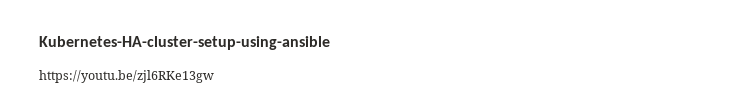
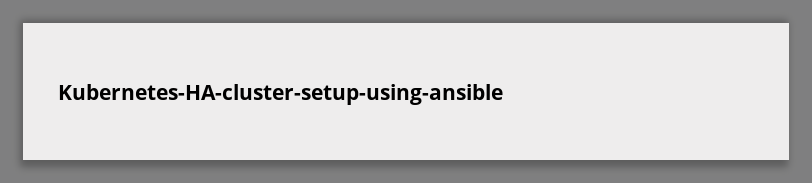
- https://youtu.be/zjl6RKe13gw

